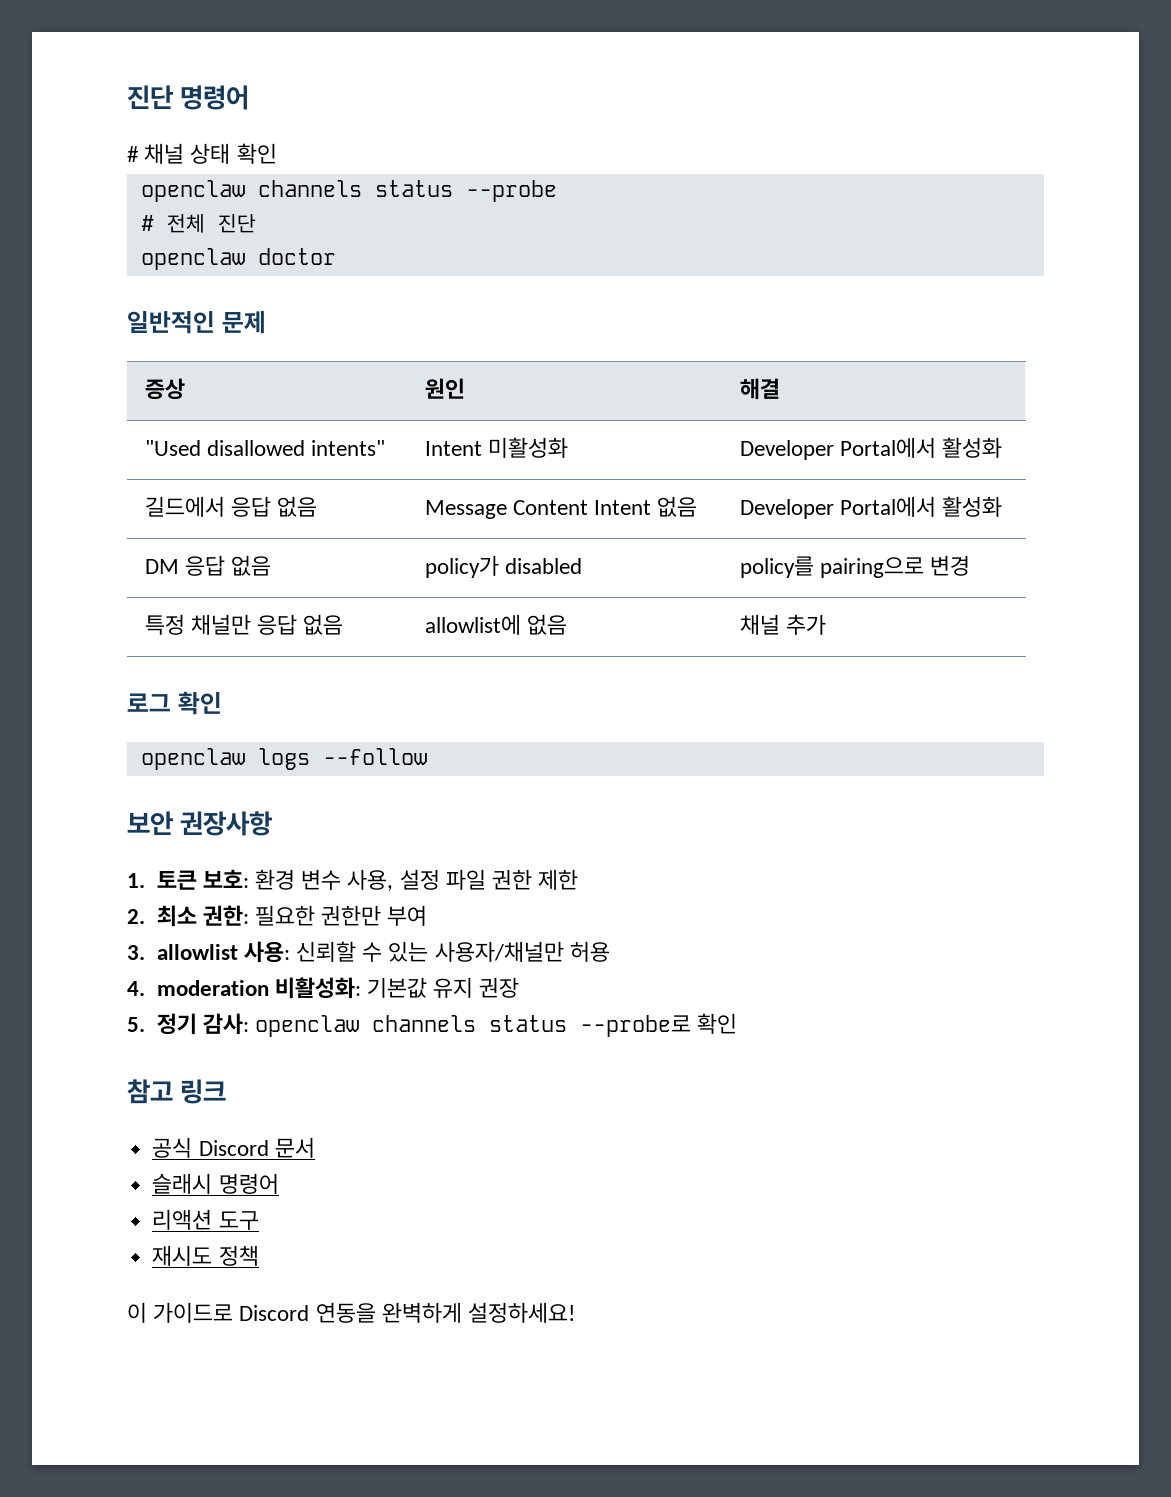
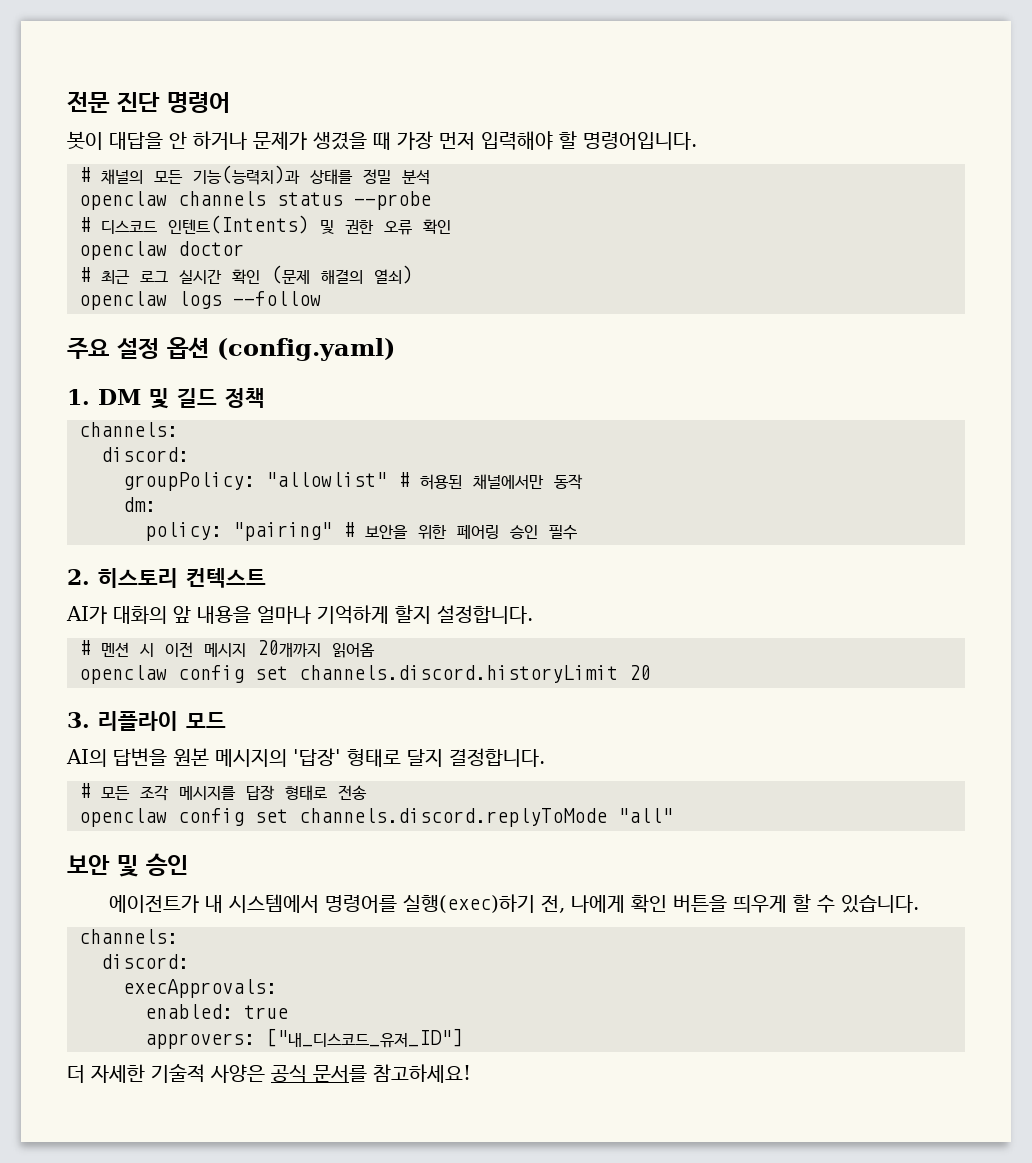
- 진단 명령어
+ 전문 진단 명령어
- # 채널 상태 확인
+ 봇이 대답을 안 하거나 문제가 생겼을 때 가장 먼저 입력해야 할 명령어입니다.
+ # 채널의 모든 기능(능력치)과 상태를 정밀 분석
- # 전체 진단
+ # 디스코드 인텐트(Intents) 및 권한 오류 확인
  openclaw doctor
- 일반적인 문제
- 증상 | 원인 | 해결
- "Used disallowed intents" | Intent 미활성화 | Developer Portal에서 활성화
- 길드에서 응답 없음 | Message Content Intent 없음 | Developer Portal에서 활성화
- DM 응답 없음 | policy가 disabled | policy를 pairing으로 변경
- 특정 채널만 응답 없음 | allowlist에 없음 | 채널 추가
- 로그 확인
+ # 최근 로그 실시간 확인 (문제 해결의 열쇠)
  openclaw logs --follow
- 보안 권장사항
- 1. 토큰 보호: 환경 변수 사용, 설정 파일 권한 제한
- 2. 최소 권한: 필요한 권한만 부여
- 3. allowlist 사용: 신뢰할 수 있는 사용자/채널만 허용
- 4. moderation 비활성화: 기본값 유지 권장
- 5. 정기 감사: openclaw channels status --probe로 확인
- 참고 링크
- 공식 Discord 문서
- 슬래시 명령어
- 리액션 도구
- 재시도 정책
- 이 가이드로 Discord 연동을 완벽하게 설정하세요!
+ 주요 설정 옵션 (config.yaml)
+ 1. DM 및 길드 정책
+ channels:
+ discord:
+ groupPolicy: "allowlist" # 허용된 채널에서만 동작
+ dm:
+ policy: "pairing" # 보안을 위한 페어링 승인 필수
+ 2. 히스토리 컨텍스트
+ AI가 대화의 앞 내용을 얼마나 기억하게 할지 설정합니다.
+ # 멘션 시 이전 메시지 20개까지 읽어옴
+ openclaw config set channels.discord.historyLimit 20
+ 3. 리플라이 모드
+ AI의 답변을 원본 메시지의 '답장' 형태로 달지 결정합니다.
+ # 모든 조각 메시지를 답장 형태로 전송
+ openclaw config set channels.discord.replyToMode "all"
+ 보안 및 승인
+ 에이전트가 내 시스템에서 명령어를 실행(exec)하기 전, 나에게 확인 버튼을 띄우게 할 수 있습니다.
+ channels:
+ discord:
+ execApprovals:
+ enabled: true
+ approvers: ["내_디스코드_유저_ID"]
+ 더 자세한 기술적 사양은 공식 문서를 참고하세요!

